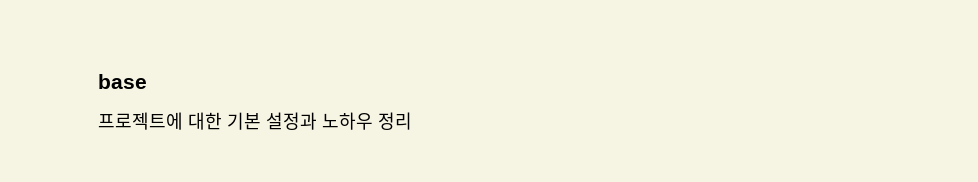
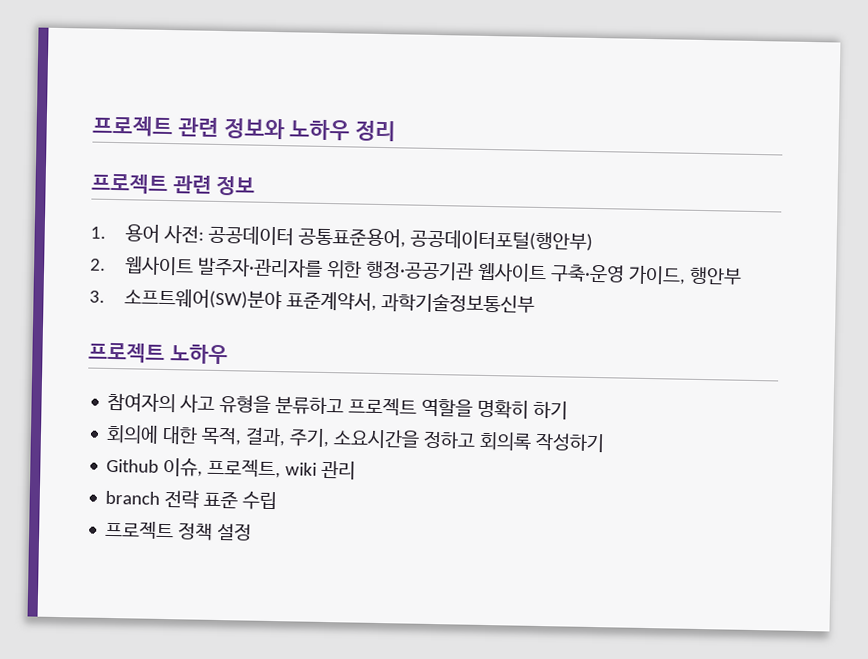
- base
- 프로젝트에 대한 기본 설정과 노하우 정리
+ 프로젝트 관련 정보와 노하우 정리
+ 프로젝트 관련 정보
+ 1. 용어 사전: 공공데이터 공통표준용어, 공공데이터포털(행안부)
+ 2. 웹사이트 발주자·관리자를 위한 행정·공공기관 웹사이트 구축·운영 가이드, 행안부
+ 3. 소프트웨어(SW)분야 표준계약서, 과학기술정보통신부
+ 프로젝트 노하우
+ 참여자의 사고 유형을 분류하고 프로젝트 역할을 명확히 하기
+ 회의에 대한 목적, 결과, 주기, 소요시간을 정하고 회의록 작성하기
+ Github 이슈, 프로젝트, wiki 관리
+ branch 전략 표준 수립
+ 프로젝트 정책 설정

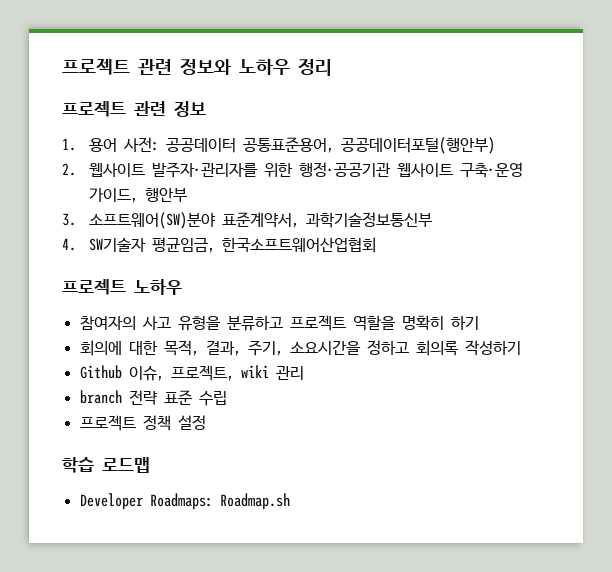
+ 4. SW기술자 평균임금, 한국소프트웨어산업협회
+ 학습 로드맵
+ Developer Roadmaps: Roadmap.sh

